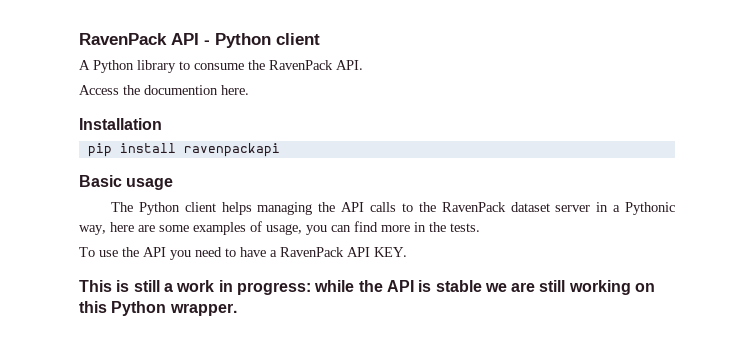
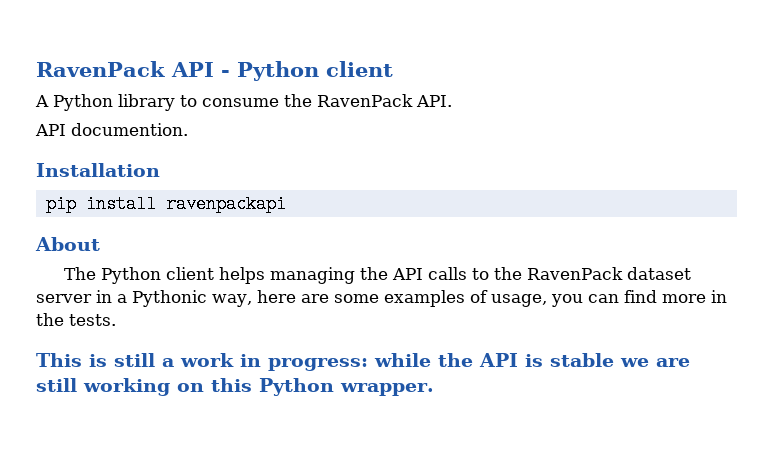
- Access the documention here.
+ API documention.
- Basic usage
+ About
- To use the API you need to have a RavenPack API KEY.

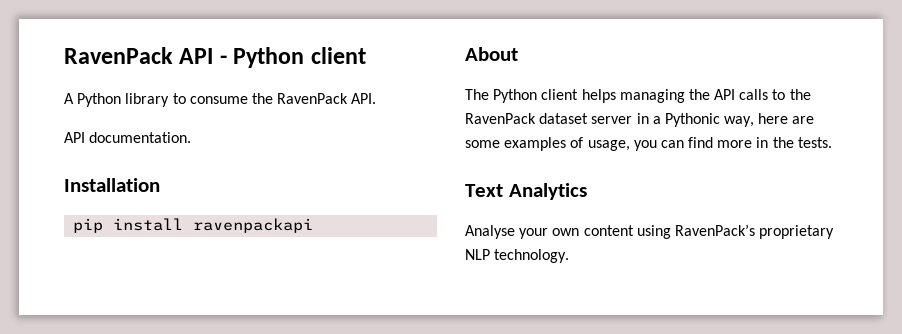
- API documention.
+ API documentation.
- This is still a work in progress: while the API is stable we are still working on this Python wrapper.
+ Text Analytics
+ Analyse your own content using RavenPack’s proprietary NLP technology.

